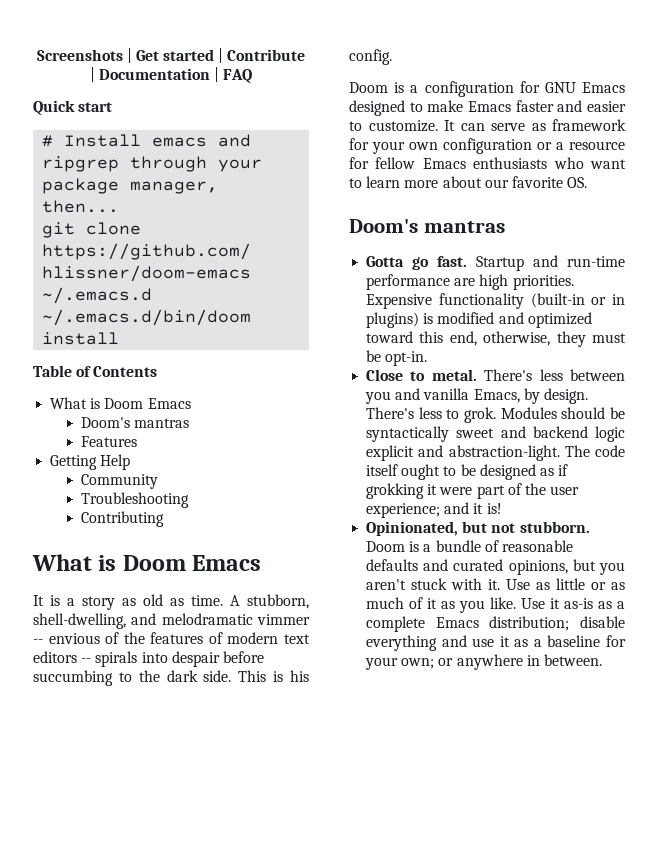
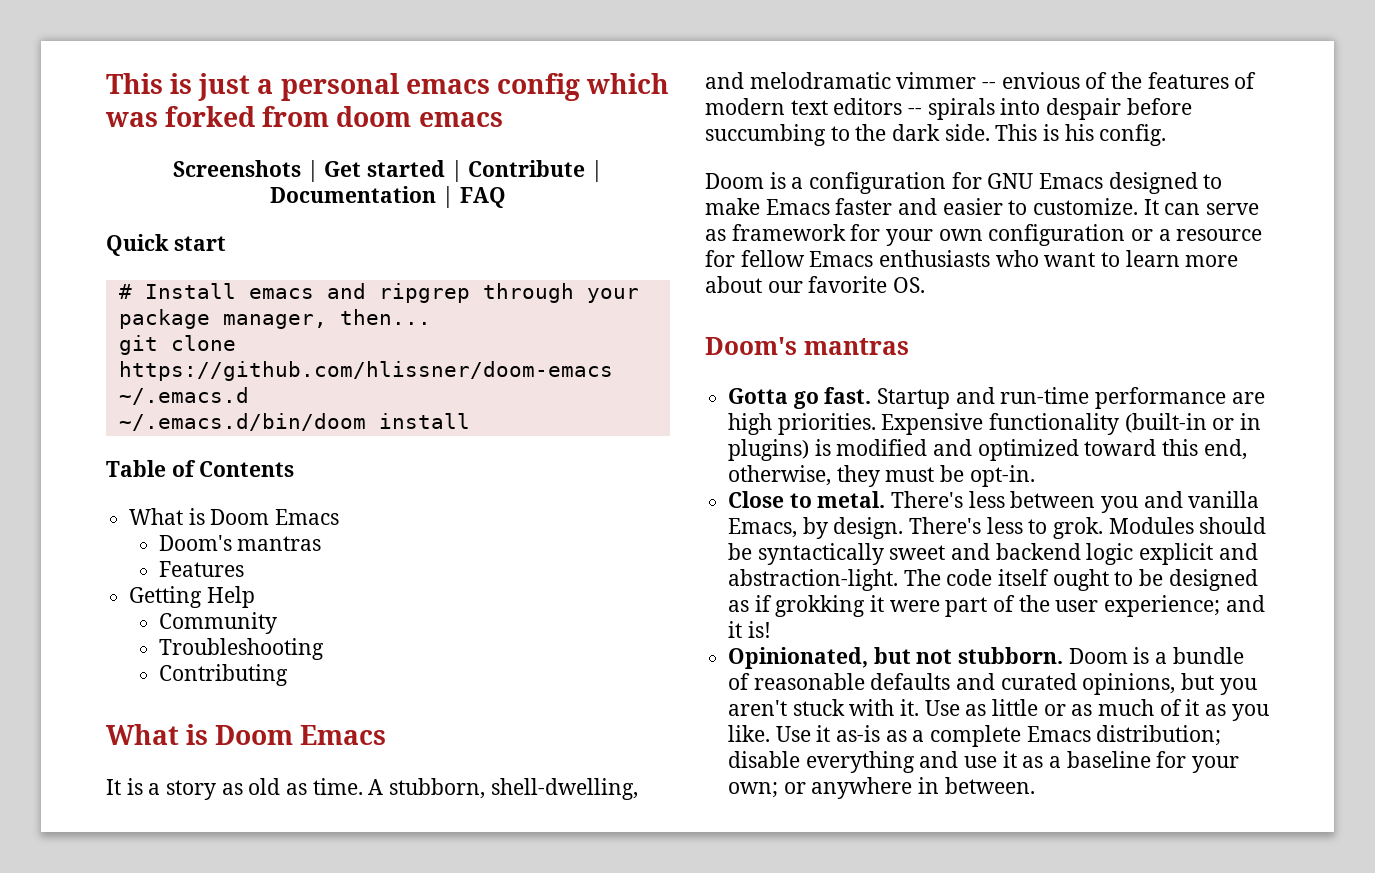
+ This is just a personal emacs config which was forked from doom emacs

